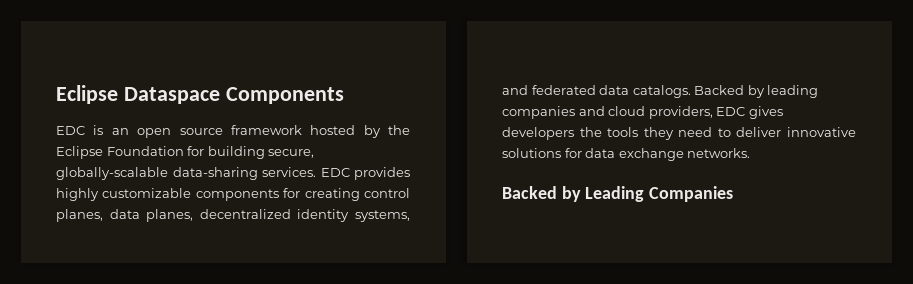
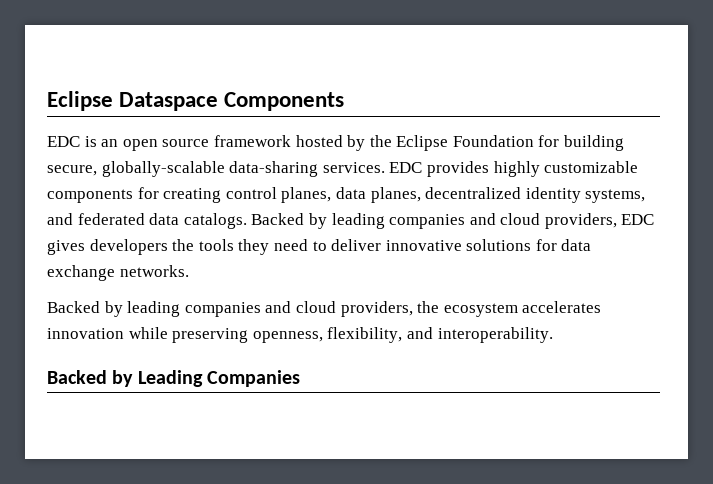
+ Backed by leading companies and cloud providers, the ecosystem accelerates innovation while preserving openness, flexibility, and interoperability.

